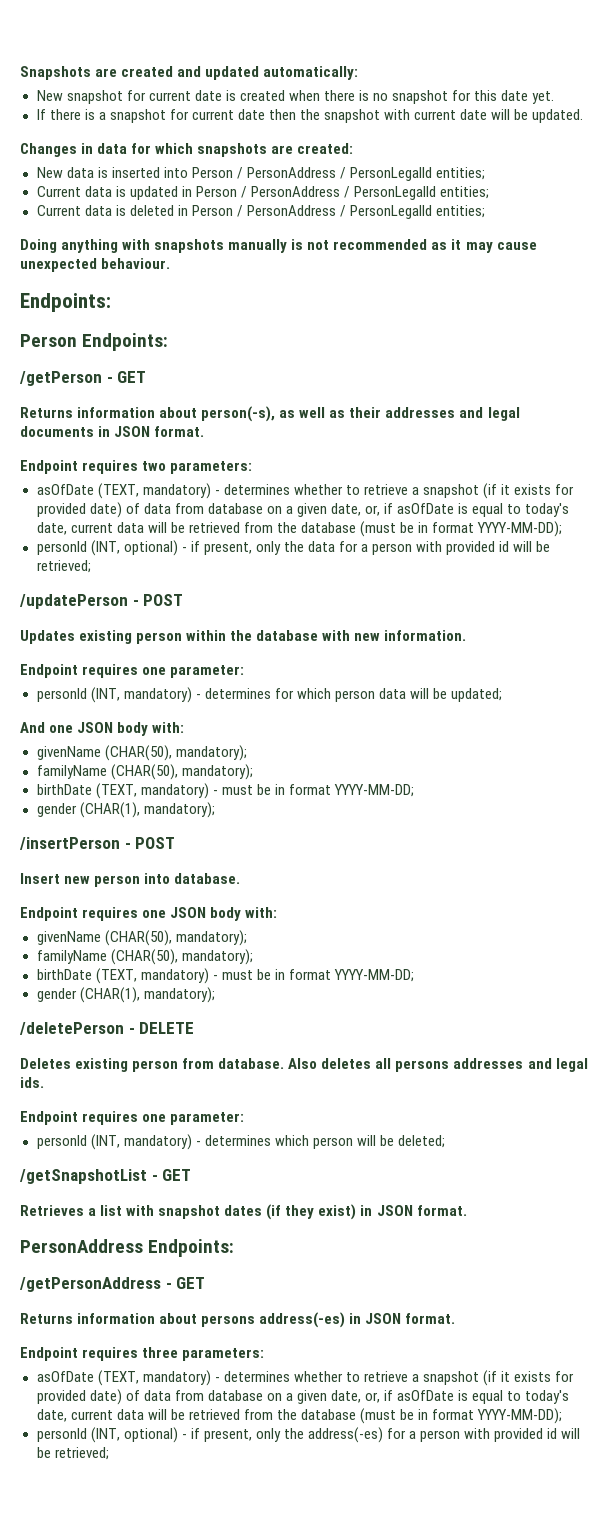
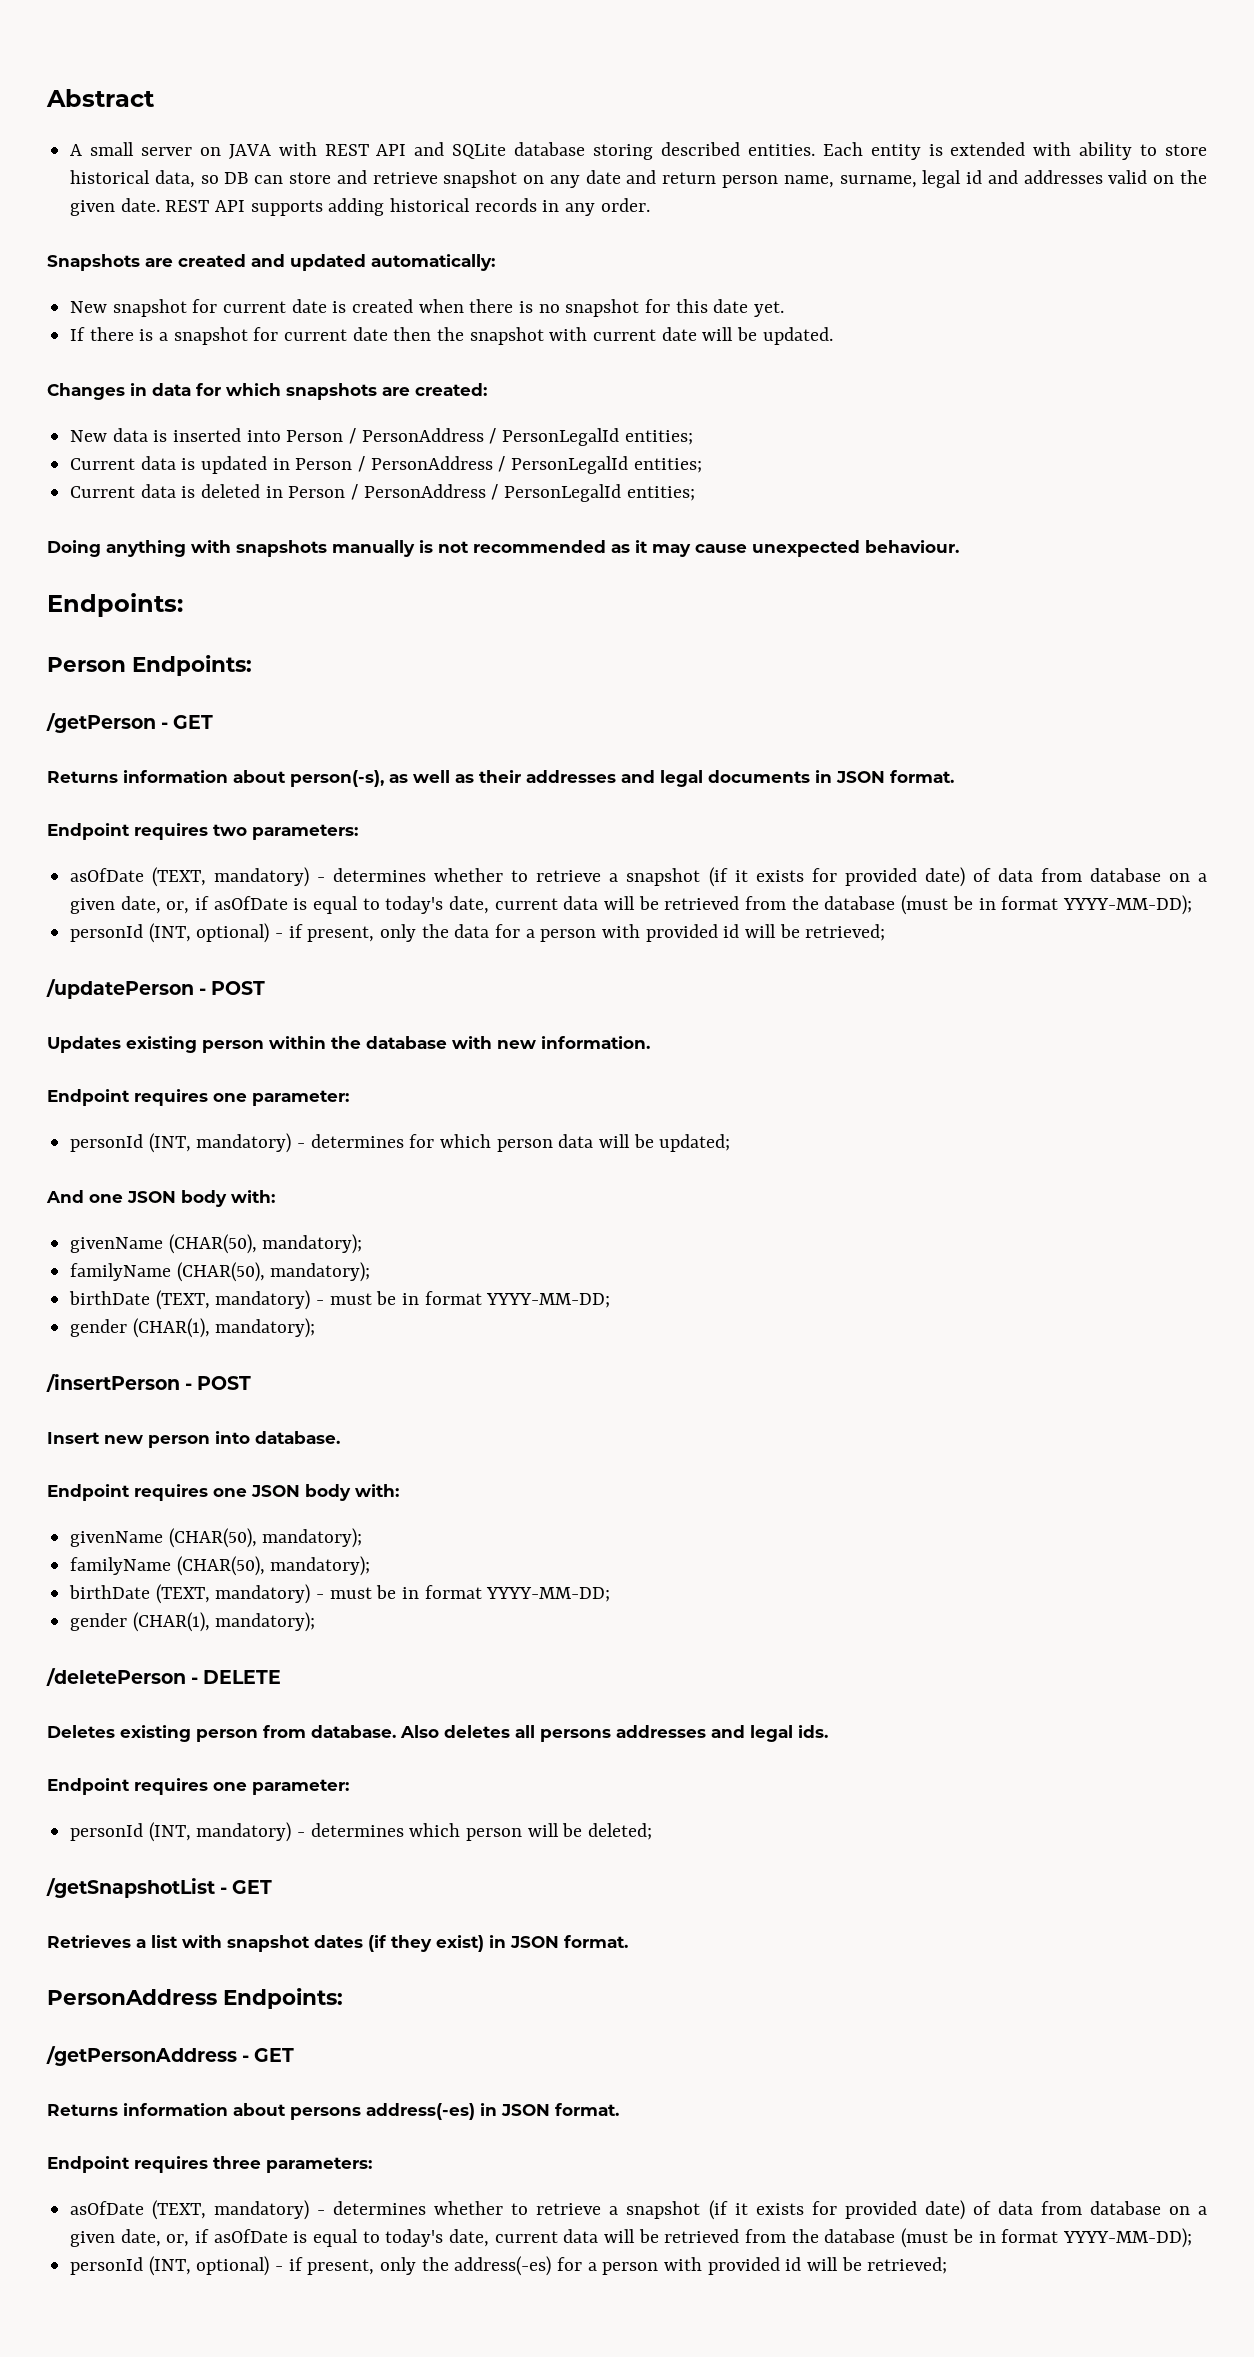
+ Abstract
+ A small server on JAVA with REST API and SQLite database storing described entities. Each entity is extended with ability to store historical data, so DB can store and retrieve snapshot on any date and return person name, surname, legal id and addresses valid on the given date. REST API supports adding historical records in any order.

